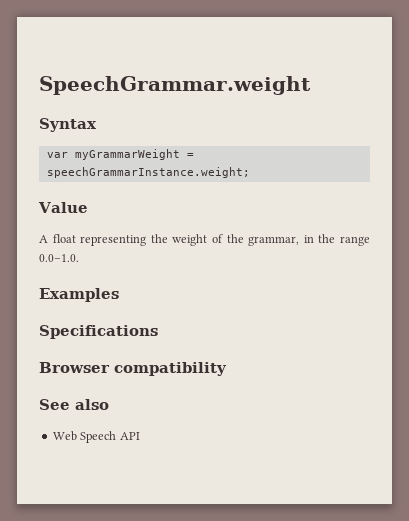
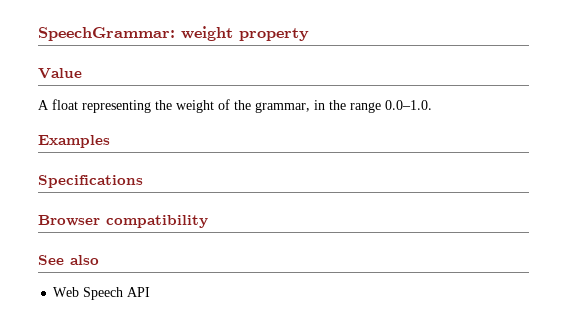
- SpeechGrammar.weight
- Syntax
- var myGrammarWeight = speechGrammarInstance.weight;
+ SpeechGrammar: weight property

